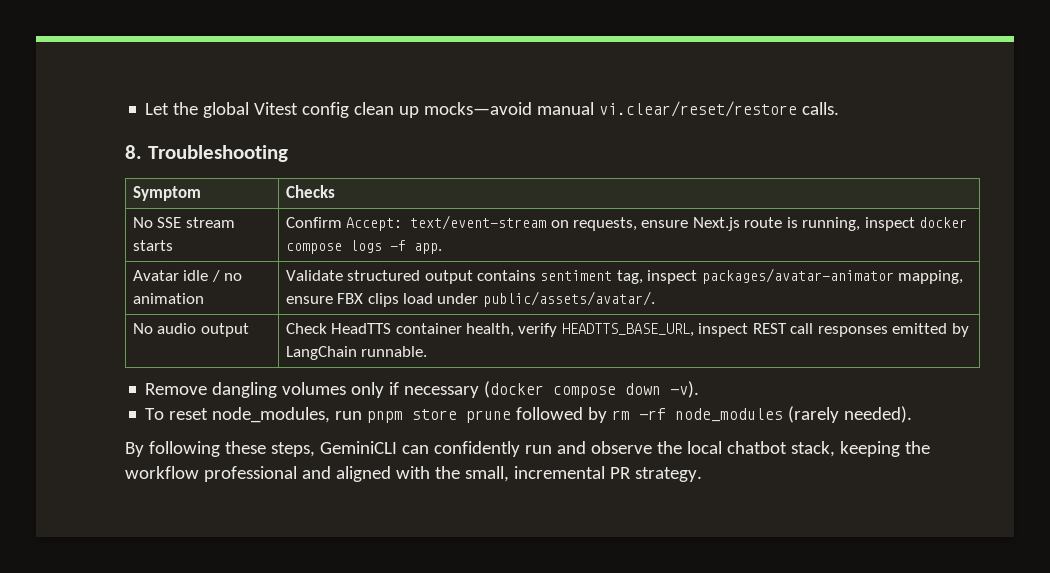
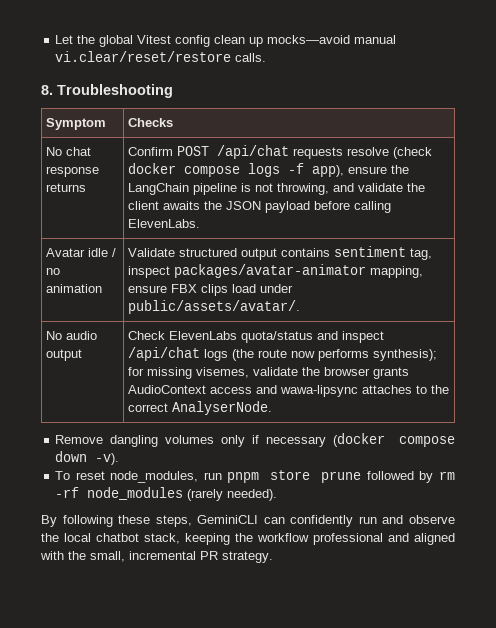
- No SSE stream starts | Confirm Accept: text/event-stream on requests, ensure Next.js route is running, inspect docker compose logs -f app.
+ No chat response returns | Confirm POST /api/chat requests resolve (check docker compose logs -f app), ensure the LangChain pipeline is not throwing, and validate the client awaits the JSON payload before calling ElevenLabs.
- No audio output | Check HeadTTS container health, verify HEADTTS_BASE_URL, inspect REST call responses emitted by LangChain runnable.
+ No audio output | Check ElevenLabs quota/status and inspect /api/chat logs (the route now performs synthesis); for missing visemes, validate the browser grants AudioContext access and wawa-lipsync attaches to the correct AnalyserNode.

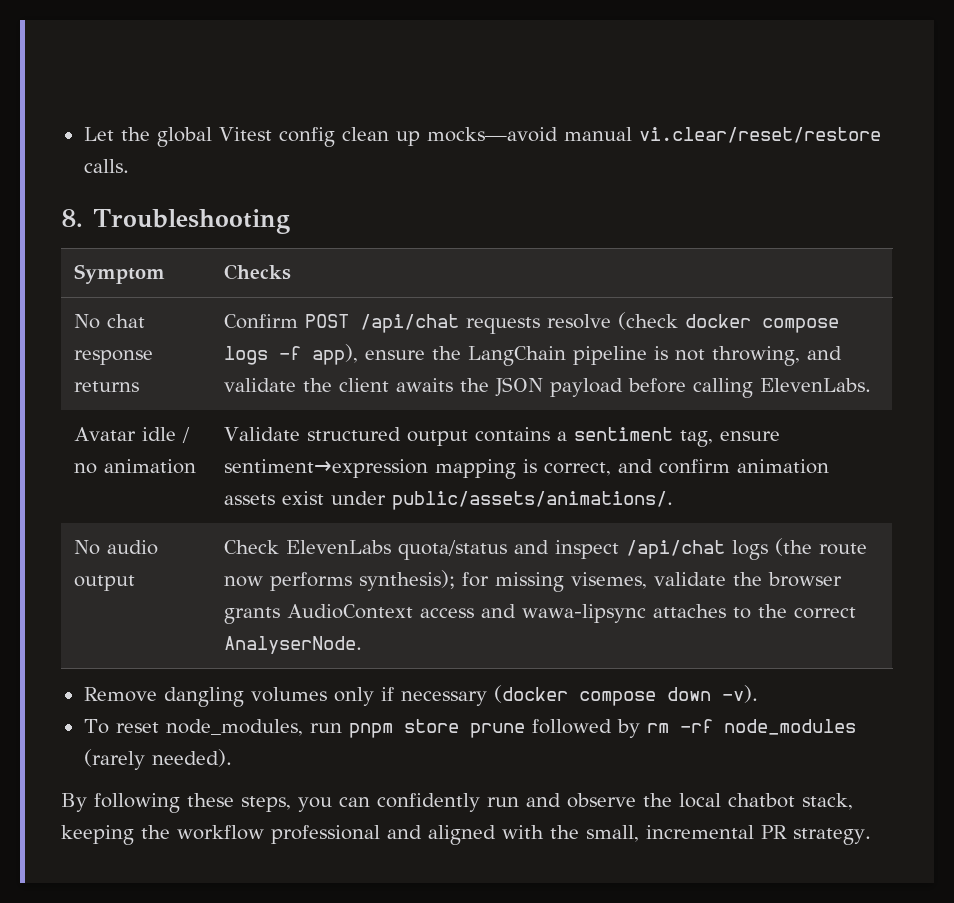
- Avatar idle / no animation | Validate structured output contains sentiment tag, inspect packages/avatar-animator mapping, ensure FBX clips load under public/assets/avatar/.
+ Avatar idle / no animation | Validate structured output contains a sentiment tag, ensure sentiment→expression mapping is correct, and confirm animation assets exist under public/assets/animations/.
- By following these steps, GeminiCLI can confidently run and observe the local chatbot stack, keeping the workflow professional and aligned with the small, incremental PR strategy.
+ By following these steps, you can confidently run and observe the local chatbot stack, keeping the workflow professional and aligned with the small, incremental PR strategy.

